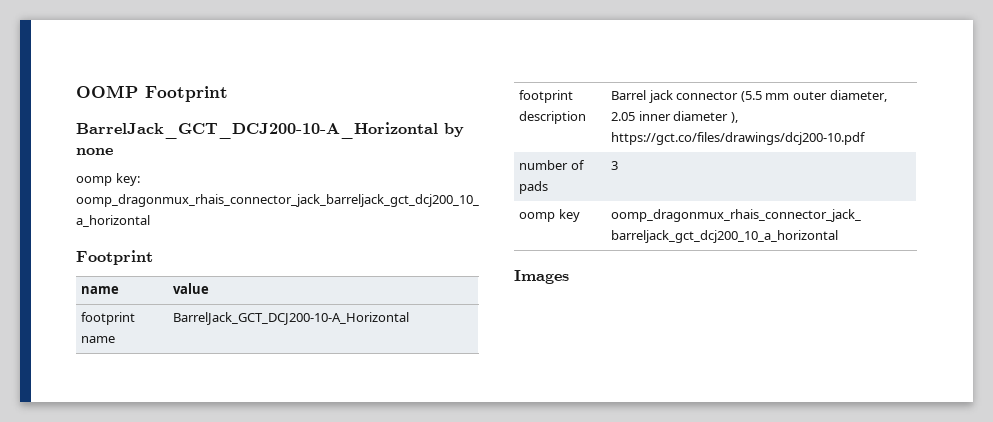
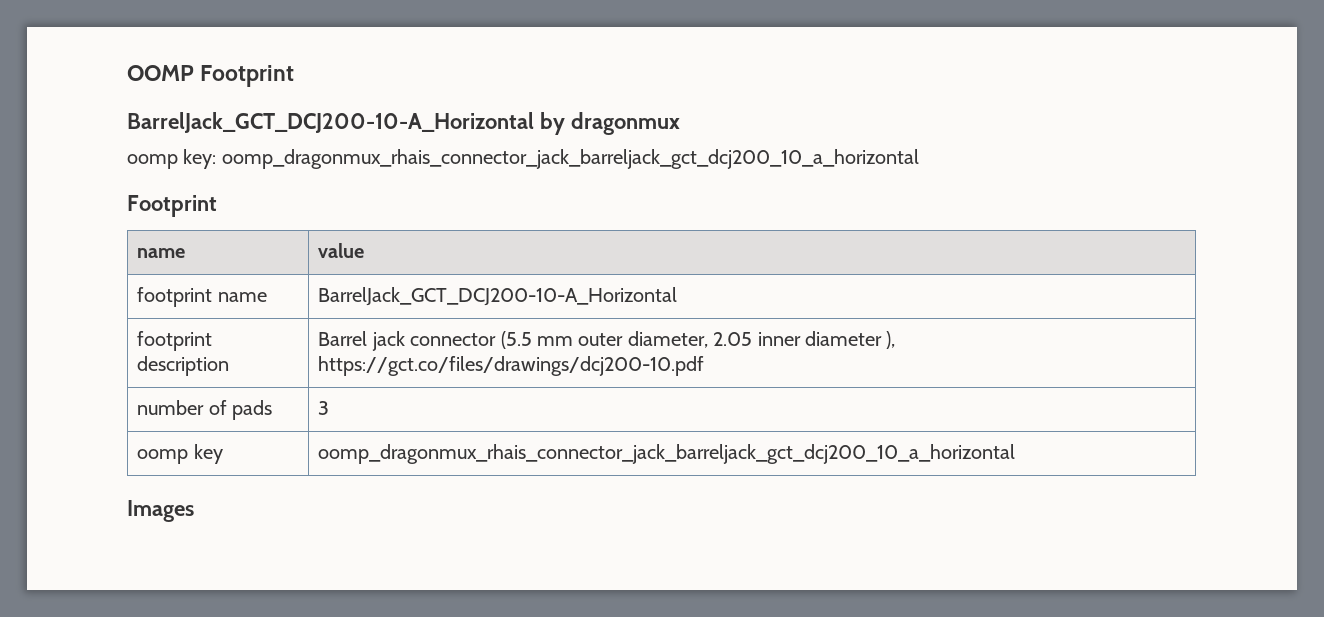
- BarrelJack_GCT_DCJ200-10-A_Horizontal by none
+ BarrelJack_GCT_DCJ200-10-A_Horizontal by dragonmux

